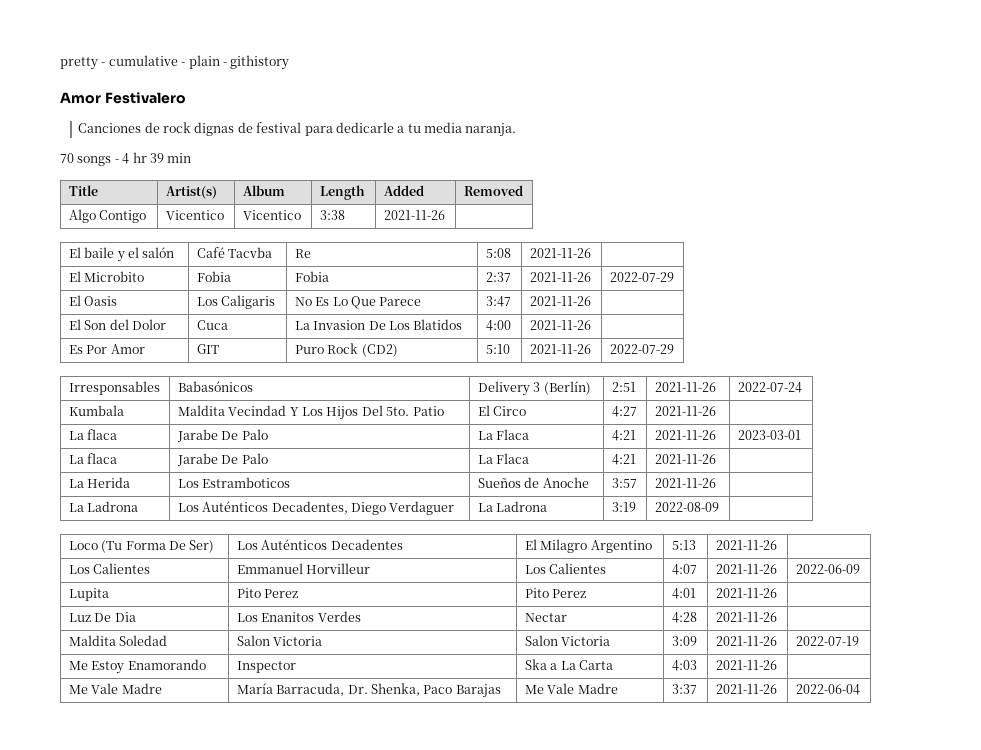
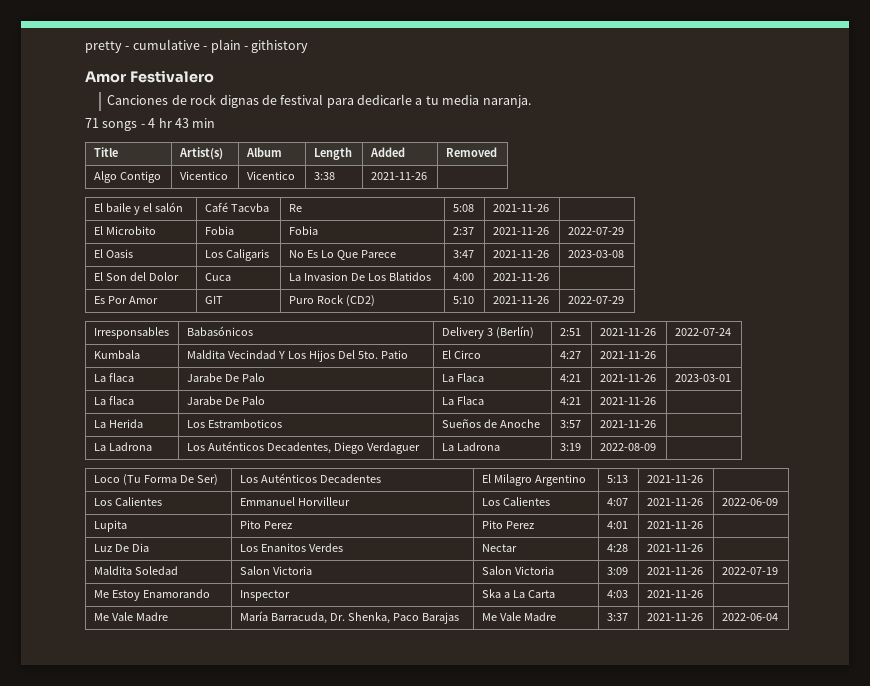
- 70 songs - 4 hr 39 min
+ 71 songs - 4 hr 43 min
- El Oasis | Los Caligaris | No Es Lo Que Parece | 3:47 | 2021-11-26 |
+ El Oasis | Los Caligaris | No Es Lo Que Parece | 3:47 | 2021-11-26 | 2023-03-08

